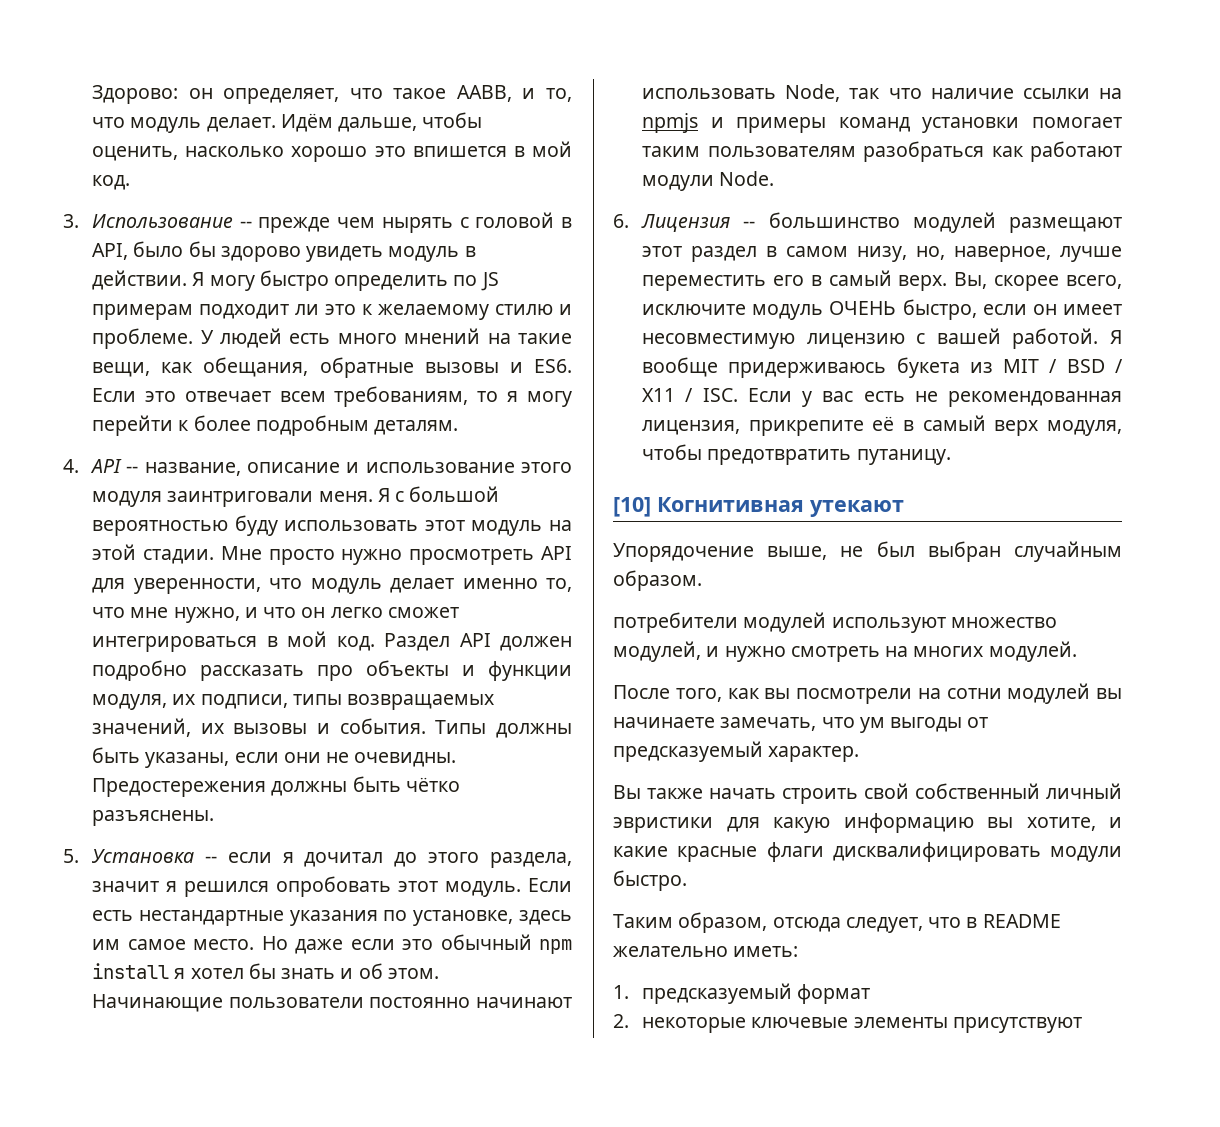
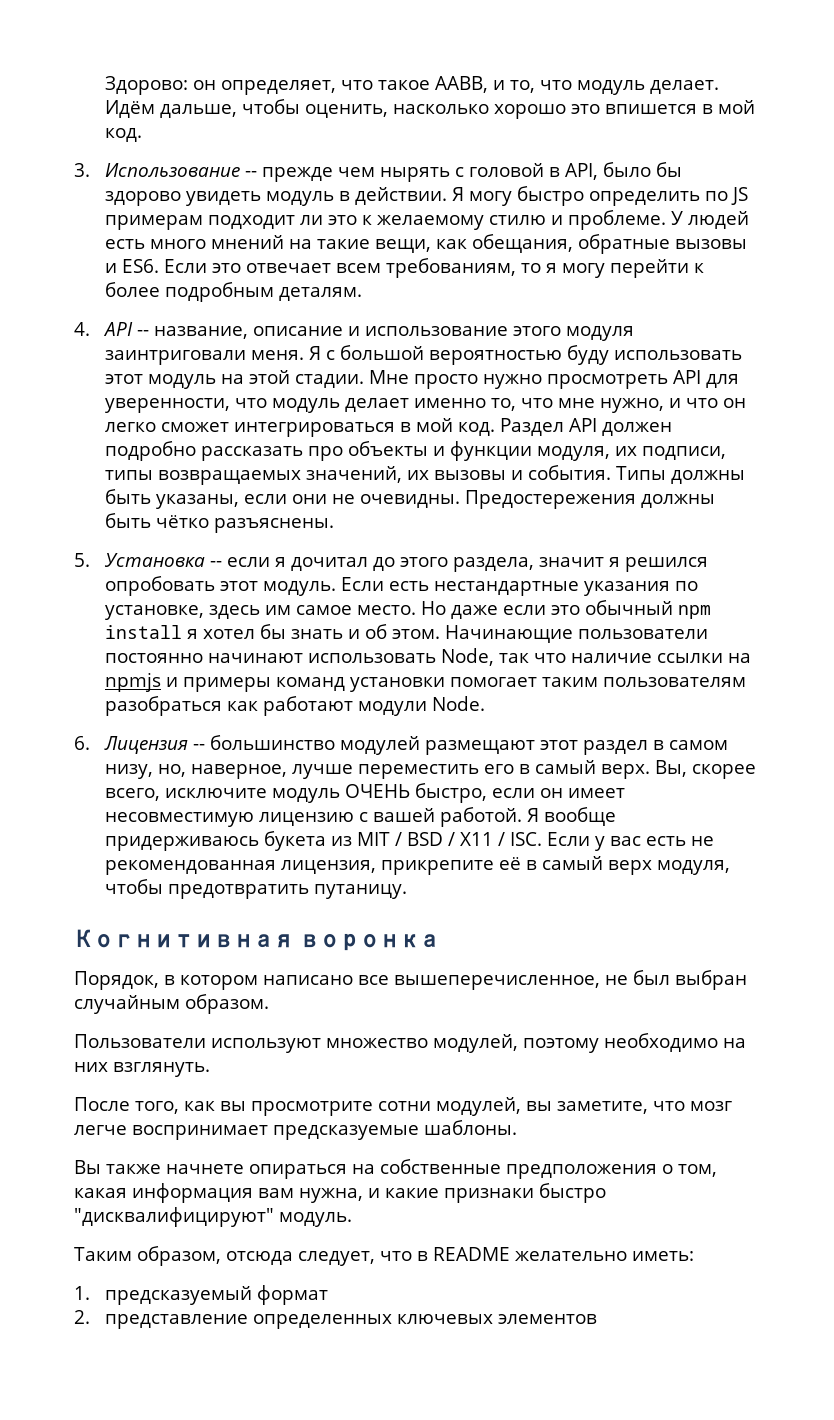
- [10] Когнитивная утекают
- Упорядочение выше, не был выбран случайным образом.
+ Когнитивная воронка
+ Порядок, в котором написано все вышеперечисленное, не был выбран случайным образом.
- потребители модулей используют множество модулей, и нужно смотреть на многих модулей.
- После того, как вы посмотрели на сотни модулей вы начинаете замечать, что ум выгоды от предсказуемый характер.
- Вы также начать строить свой собственный личный эвристики для какую информацию вы хотите, и какие красные флаги дисквалифицировать модули быстро.
+ Пользователи используют множество модулей, поэтому необходимо на них взглянуть.
+ После того, как вы просмотрите сотни модулей, вы заметите, что мозг легче воспринимает предсказуемые шаблоны.
+ Вы также начнете опираться на собственные предположения о том, какая информация вам нужна, и какие признаки быстро "дисквалифицируют" модуль.
- 2. некоторые ключевые элементы присутствуют
+ 2. представление определенных ключевых элементов

